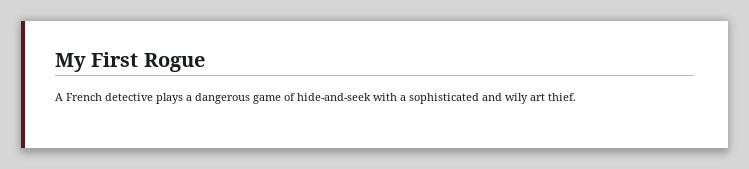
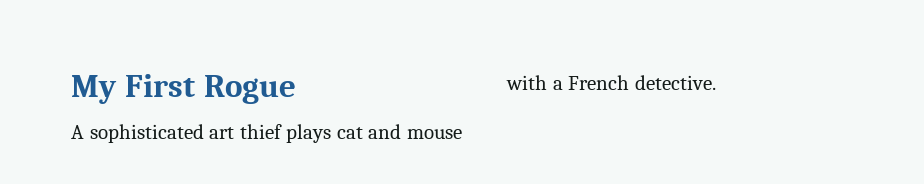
- A French detective plays a dangerous game of hide-and-seek with a sophisticated and wily art thief.
+ A sophisticated art thief plays cat and mouse with a French detective.

